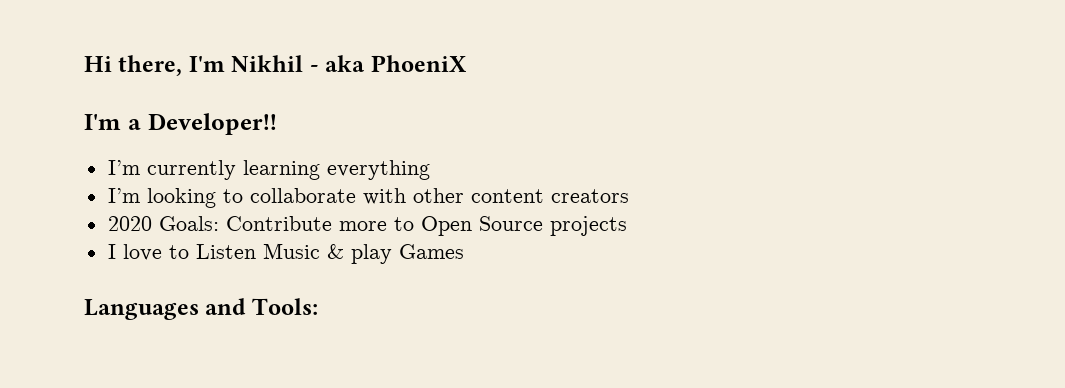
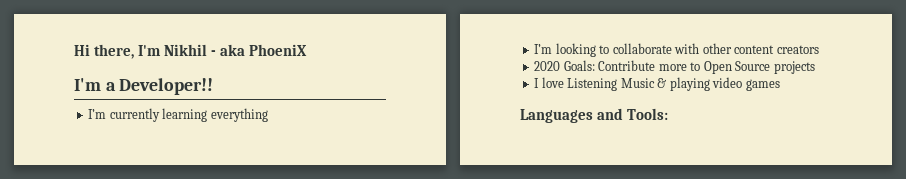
- I love to Listen Music & play Games
+ I love Listening Music & playing video games

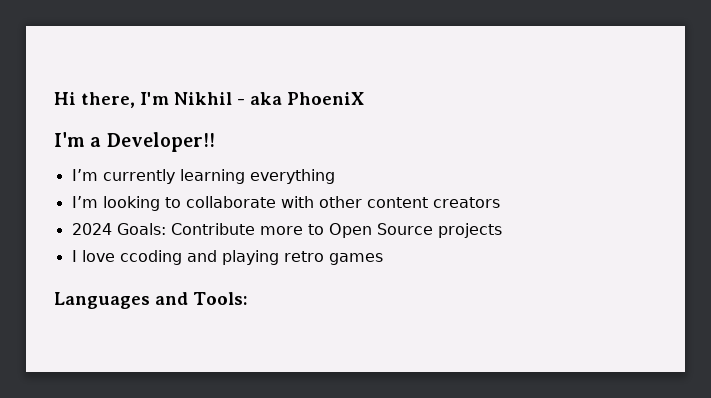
- 2020 Goals: Contribute more to Open Source projects
+ 2024 Goals: Contribute more to Open Source projects
- I love Listening Music & playing video games
+ I love ccoding and playing retro games

